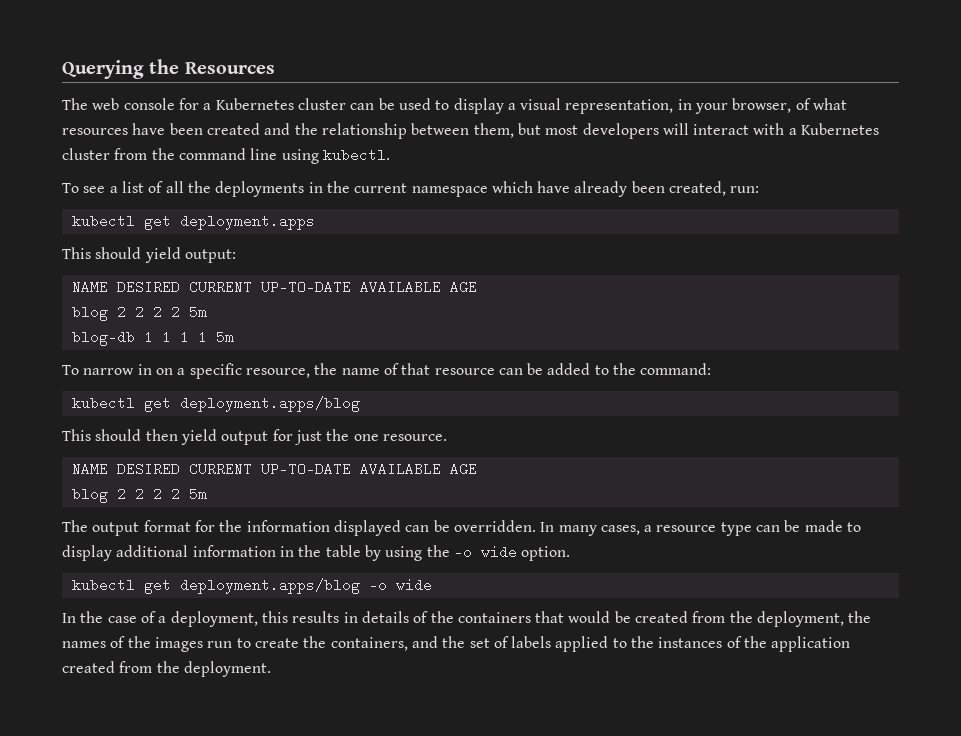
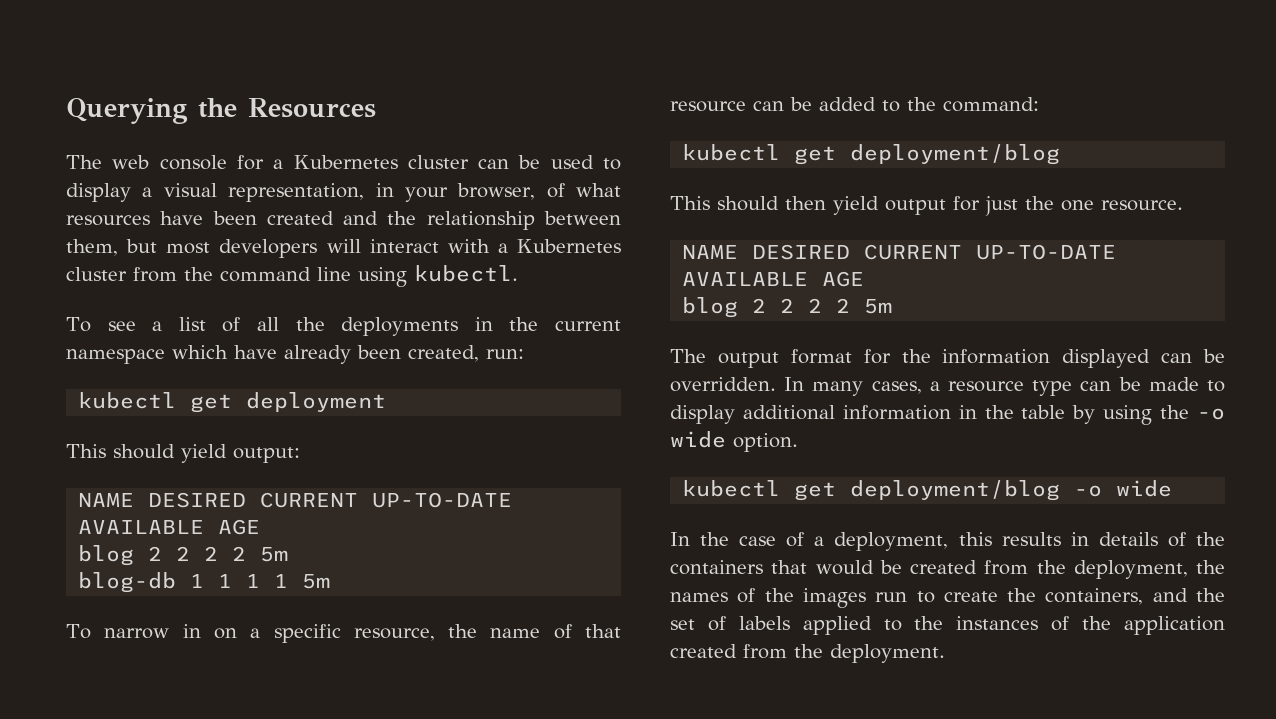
- kubectl get deployment.apps
+ kubectl get deployment
  To narrow in on a specific resource, the name of that resource can be added to the command:
- kubectl get deployment.apps/blog
+ kubectl get deployment/blog
- kubectl get deployment.apps/blog -o wide
+ kubectl get deployment/blog -o wide

